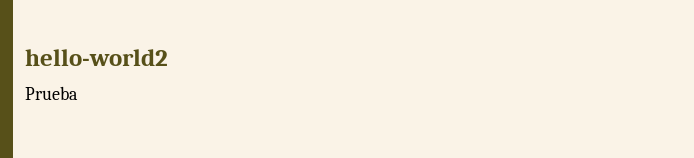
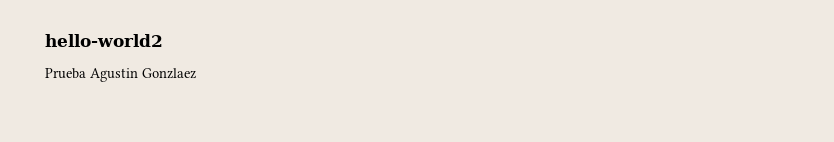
- Prueba
+ Prueba Agustin Gonzlaez

